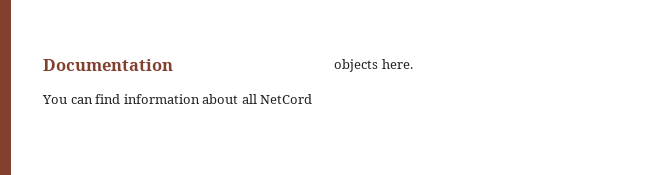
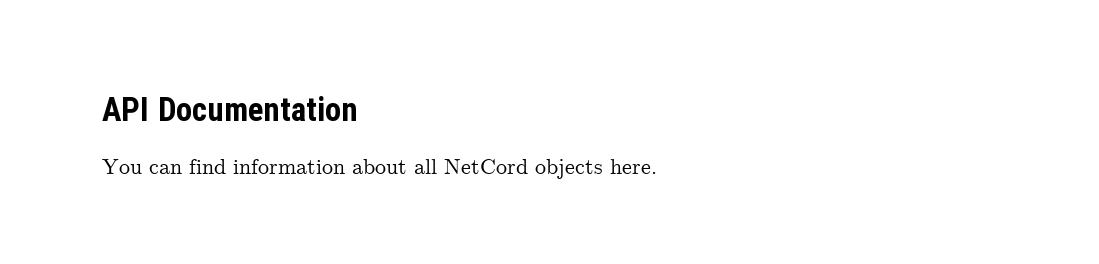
- Documentation
+ API Documentation

